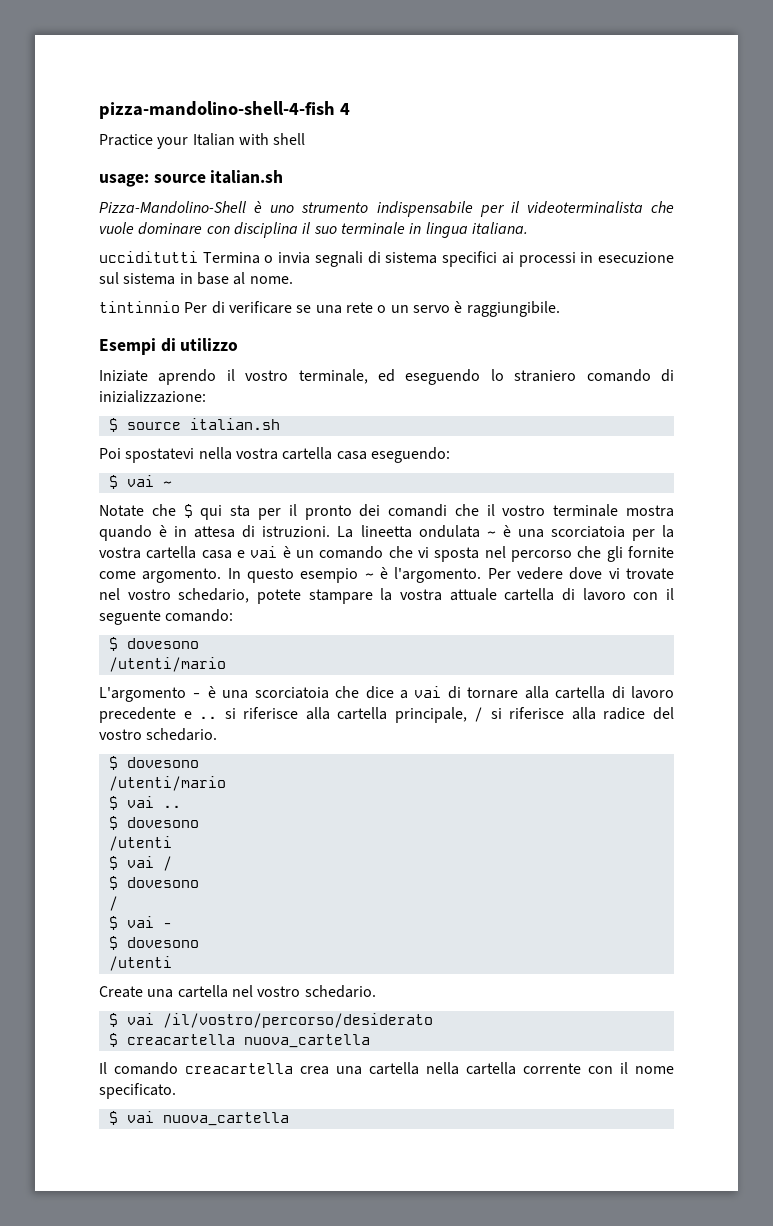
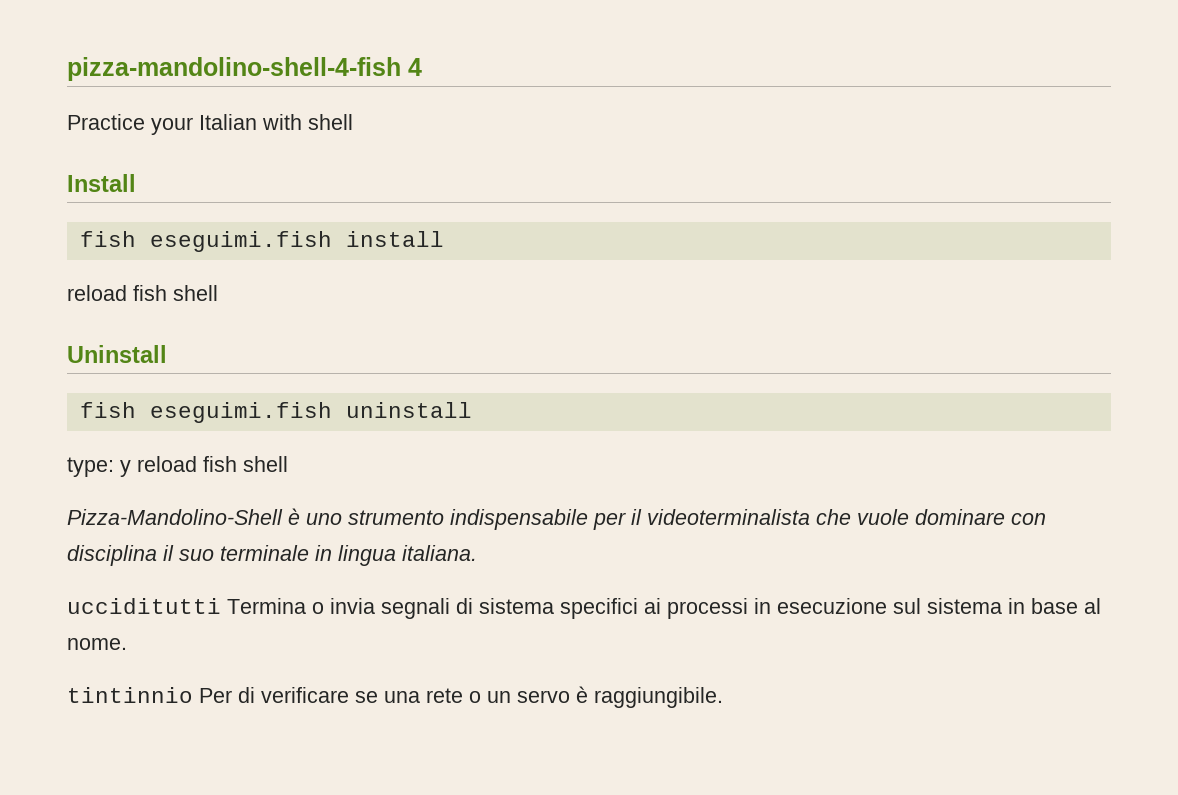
- usage: source italian.sh
+ Install
+ fish eseguimi.fish install
+ reload fish shell
+ Uninstall
+ fish eseguimi.fish uninstall
+ type: y reload fish shell
- Esempi di utilizzo
- Iniziate aprendo il vostro terminale, ed eseguendo lo straniero comando di inizializzazione:
- $ source italian.sh
- Poi spostatevi nella vostra cartella casa eseguendo:
- $ vai ~
- Notate che $ qui sta per il pronto dei comandi che il vostro terminale mostra quando è in attesa di istruzioni. La lineetta ondulata ~ è una scorciatoia per la vostra cartella casa e vai è un comando che vi sposta nel percorso che gli fornite come argomento. In questo esempio ~ è l'argomento. Per vedere dove vi trovate nel vostro schedario, potete stampare la vostra attuale cartella di lavoro con il seguente comando:
- $ dovesono
- /utenti/mario
- L'argomento - è una scorciatoia che dice a vai di tornare alla cartella di lavoro precedente e .. si riferisce alla cartella principale, / si riferisce alla radice del vostro schedario.
- $ dovesono
- /utenti/mario
- $ vai ..
- $ dovesono
- /utenti
- $ vai /
- $ dovesono
- /
- $ vai -
- $ dovesono
- /utenti
- Create una cartella nel vostro schedario.
- $ vai /il/vostro/percorso/desiderato
- $ creacartella nuova_cartella
- Il comando creacartella crea una cartella nella cartella corrente con il nome specificato.
- $ vai nuova_cartella

